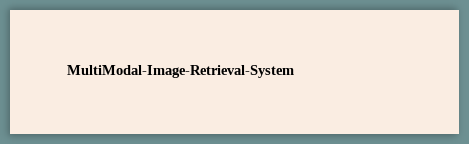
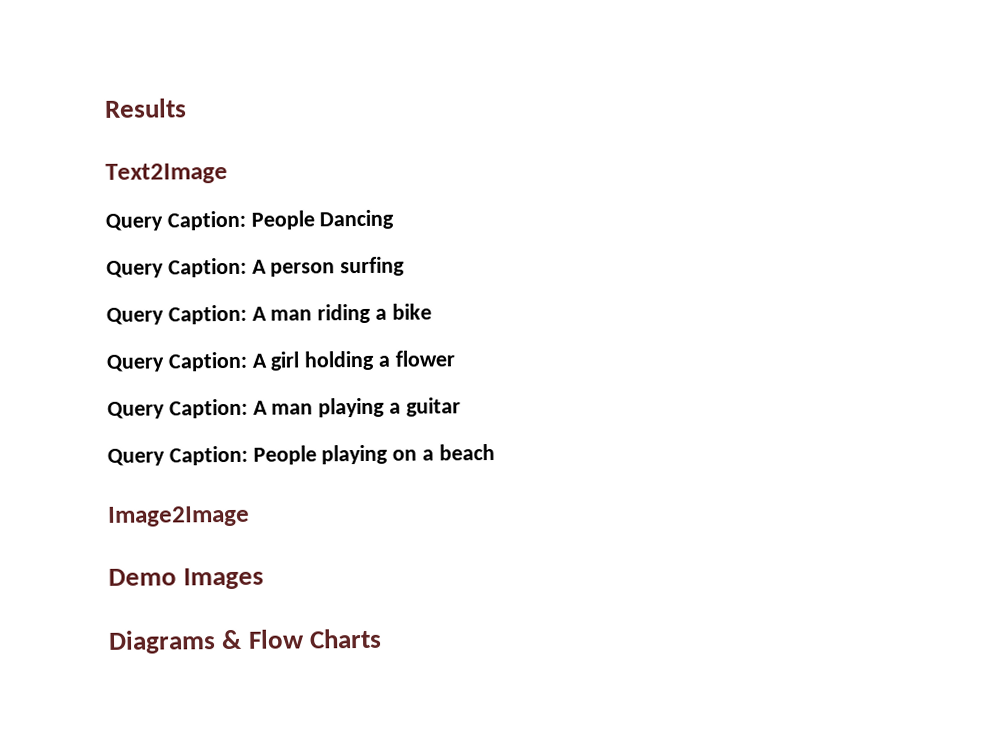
- MultiModal-Image-Retrieval-System
+ Results
+ Text2Image
+ Query Caption: People Dancing
+ Query Caption: A person surfing
+ Query Caption: A man riding a bike
+ Query Caption: A girl holding a flower
+ Query Caption: A man playing a guitar
+ Query Caption: People playing on a beach
+ Image2Image
+ Demo Images
+ Diagrams & Flow Charts

